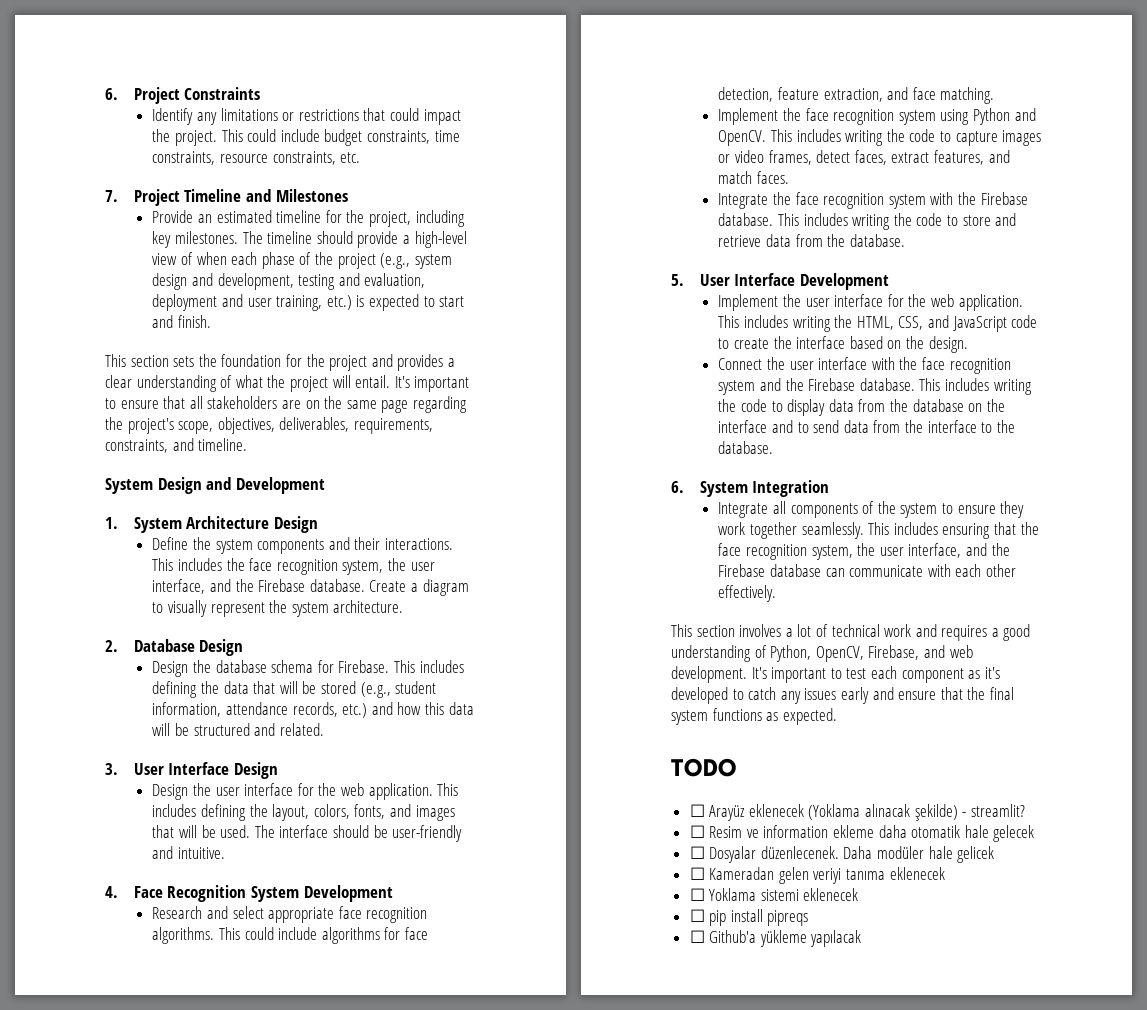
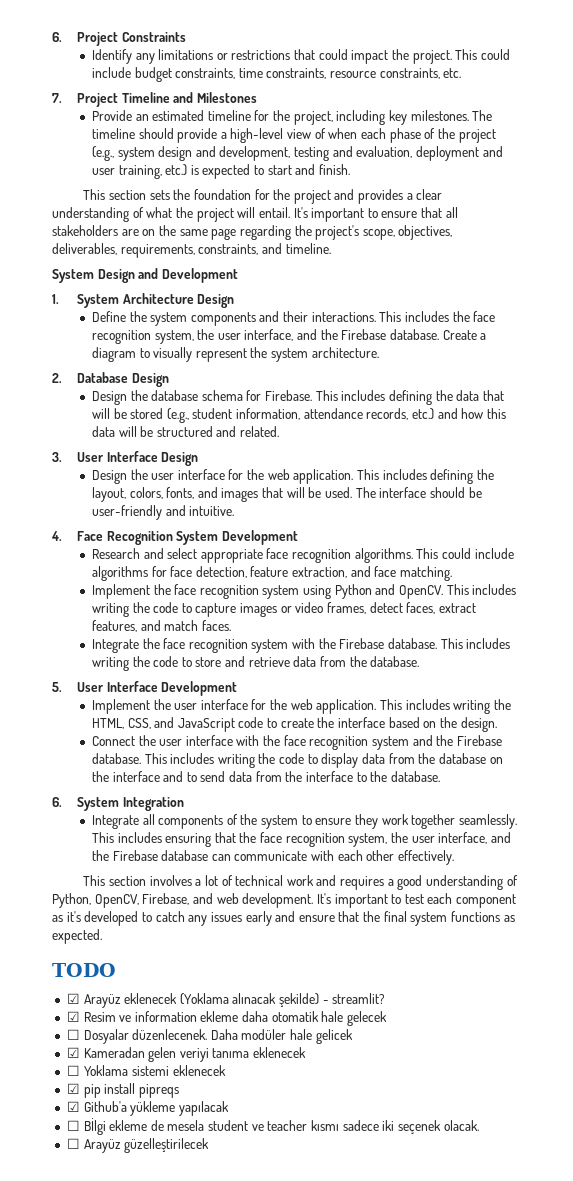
- ☐ Arayüz eklenecek (Yoklama alınacak şekilde) - streamlit?
+ ☑ Arayüz eklenecek (Yoklama alınacak şekilde) - streamlit?
- ☐ Resim ve information ekleme daha otomatik hale gelecek
+ ☑ Resim ve information ekleme daha otomatik hale gelecek
- ☐ Kameradan gelen veriyi tanıma eklenecek
+ ☑ Kameradan gelen veriyi tanıma eklenecek
- ☐ pip install pipreqs
+ ☑ pip install pipreqs
- ☐ Github'a yükleme yapılacak
+ ☑ Github'a yükleme yapılacak
+ ☐ Bİlgi ekleme de mesela student ve teacher kısmı sadece iki seçenek olacak.
+ ☐ Arayüz güzelleştirilecek

